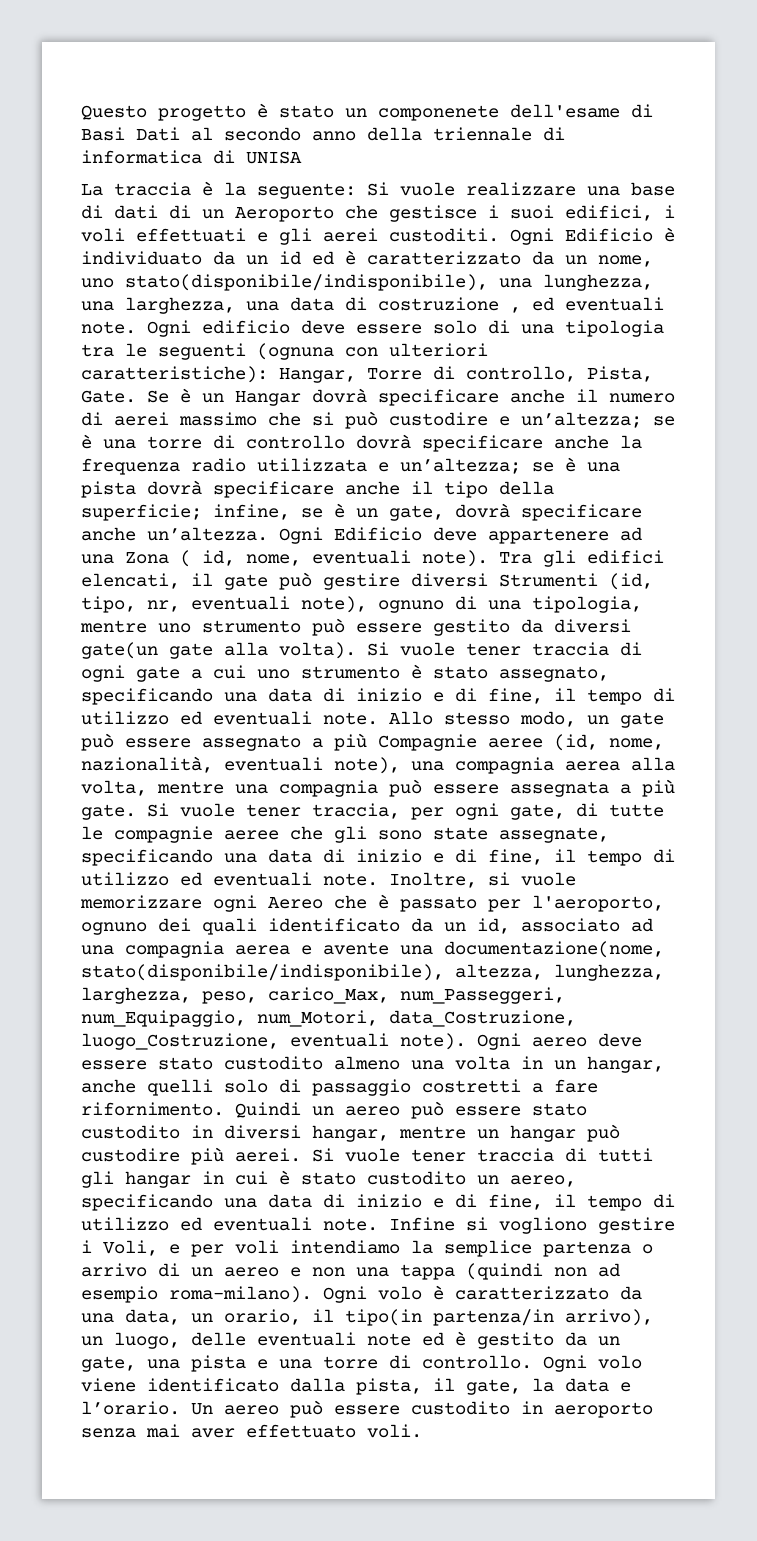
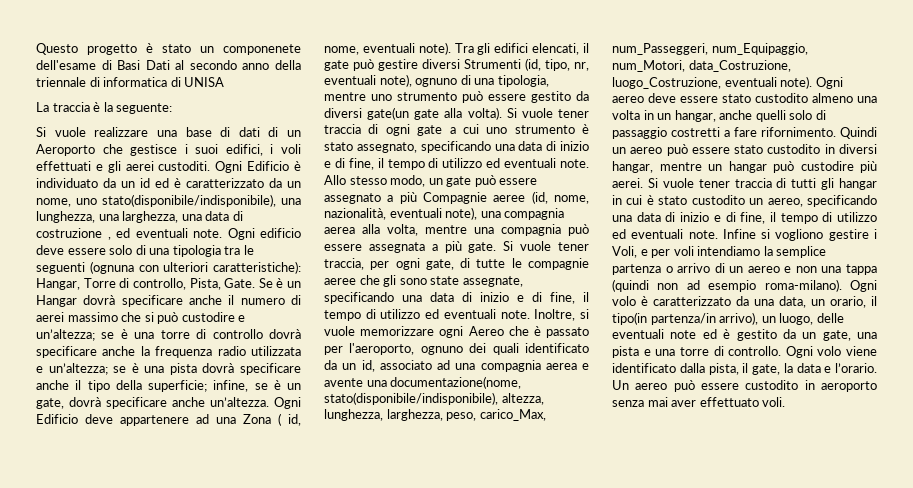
- La traccia è la seguente: Si vuole realizzare una base di dati di un Aeroporto che gestisce i suoi edifici, i voli effettuati e gli aerei custoditi.
+ La traccia è la seguente:
+ Si vuole realizzare una base di dati di un Aeroporto che gestisce i suoi edifici, i voli effettuati e gli aerei custoditi.

